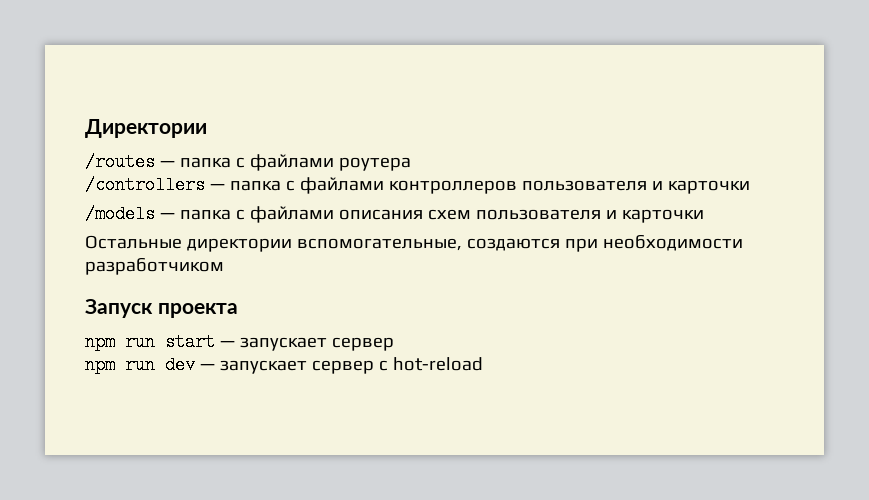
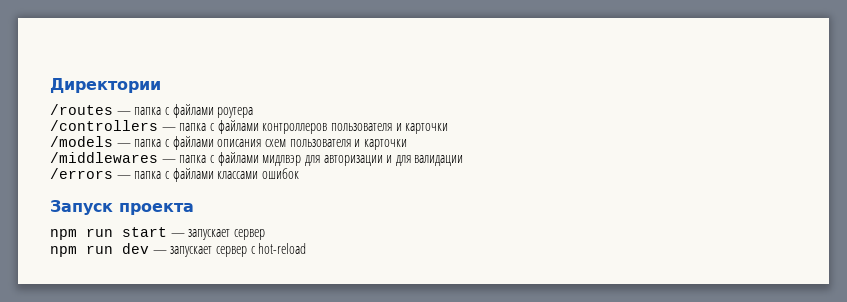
- Остальные директории вспомогательные, создаются при необходимости разработчиком
+ /middlewares — папка с файлами мидлвэр для авторизации и для валидации
+ /errors — папка с файлами классами ошибок

